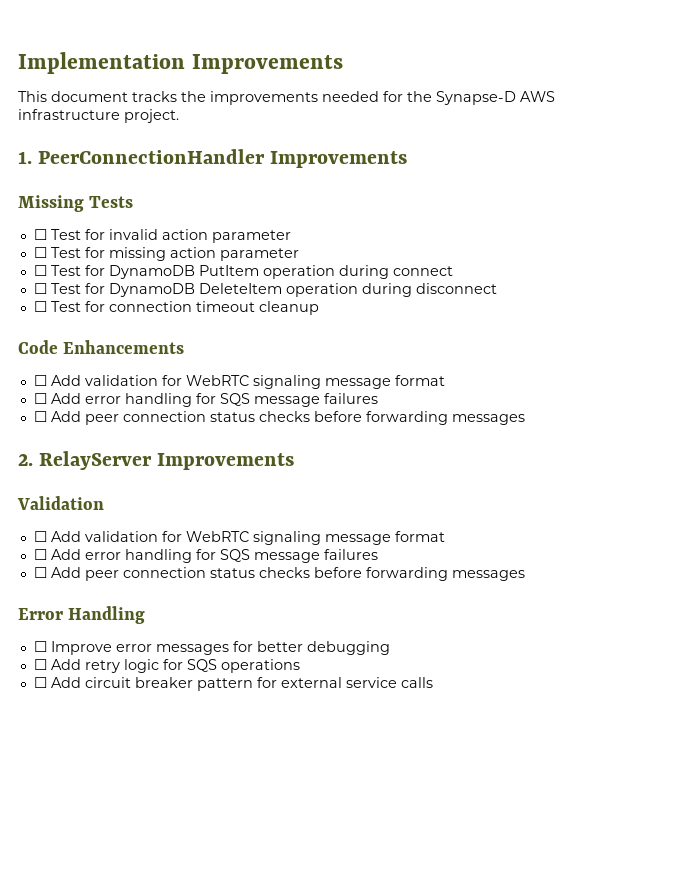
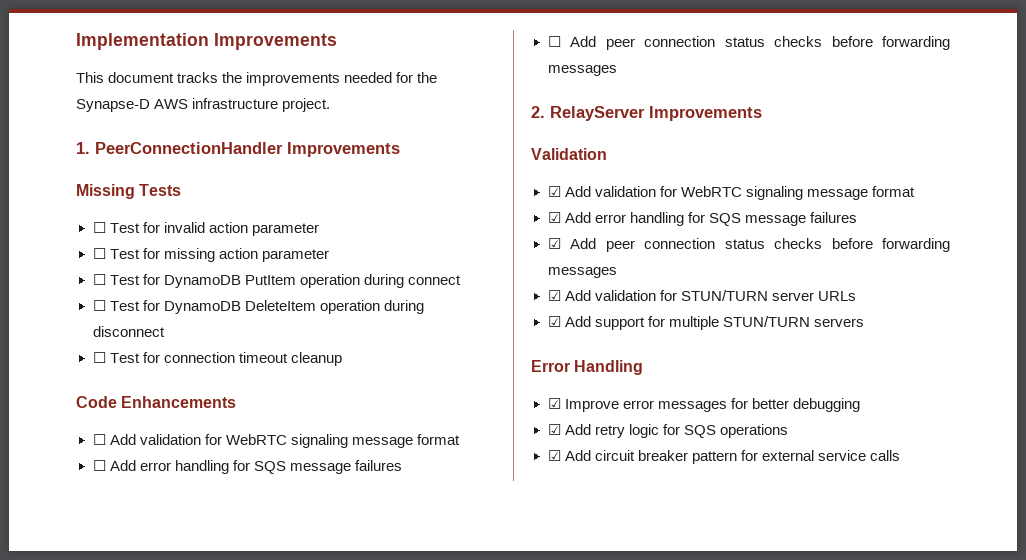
  Validation
- ☐ Add validation for WebRTC signaling message format
- ☐ Add error handling for SQS message failures
- ☐ Add peer connection status checks before forwarding messages
+ ☑ Add validation for WebRTC signaling message format
+ ☑ Add error handling for SQS message failures
+ ☑ Add peer connection status checks before forwarding messages
+ ☑ Add validation for STUN/TURN server URLs
+ ☑ Add support for multiple STUN/TURN servers
- ☐ Improve error messages for better debugging
+ ☑ Improve error messages for better debugging
- ☐ Add retry logic for SQS operations
+ ☑ Add retry logic for SQS operations
- ☐ Add circuit breaker pattern for external service calls
+ ☑ Add circuit breaker pattern for external service calls

